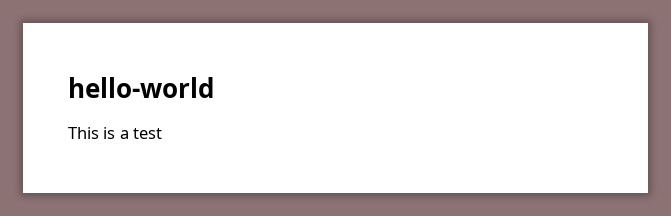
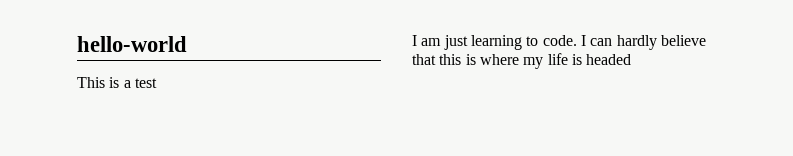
+ I am just learning to code. I can hardly believe that this is where my life is headed

